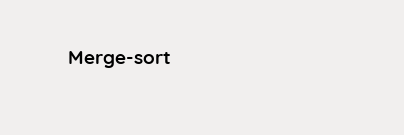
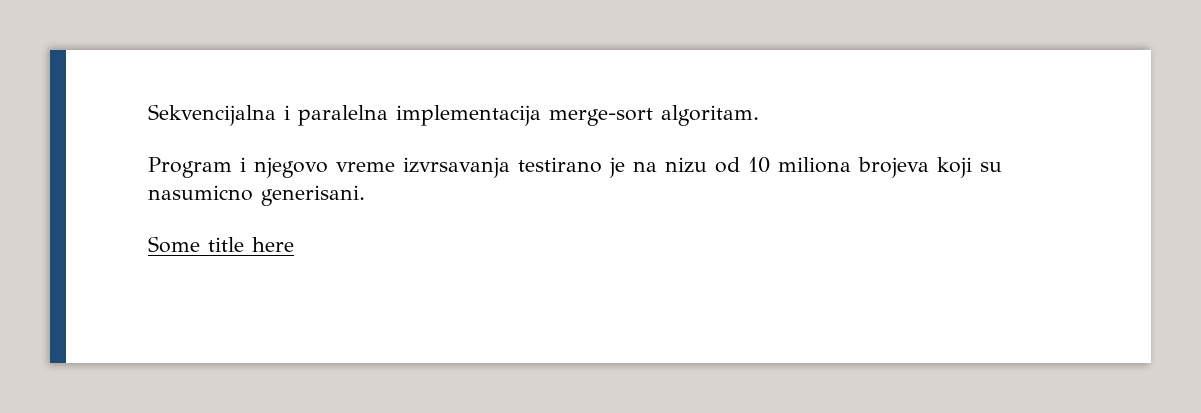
- Merge-sort
+ Sekvencijalna i paralelna implementacija merge-sort algoritam.
+ Program i njegovo vreme izvrsavanja testirano je na nizu od 10 miliona brojeva koji su nasumicno generisani.
+ Some title here

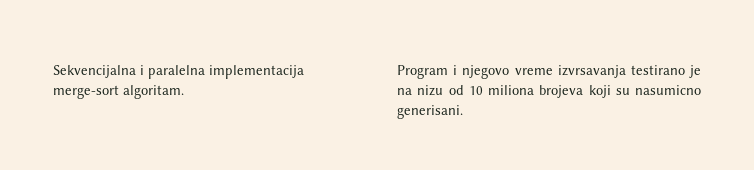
- Some title here

